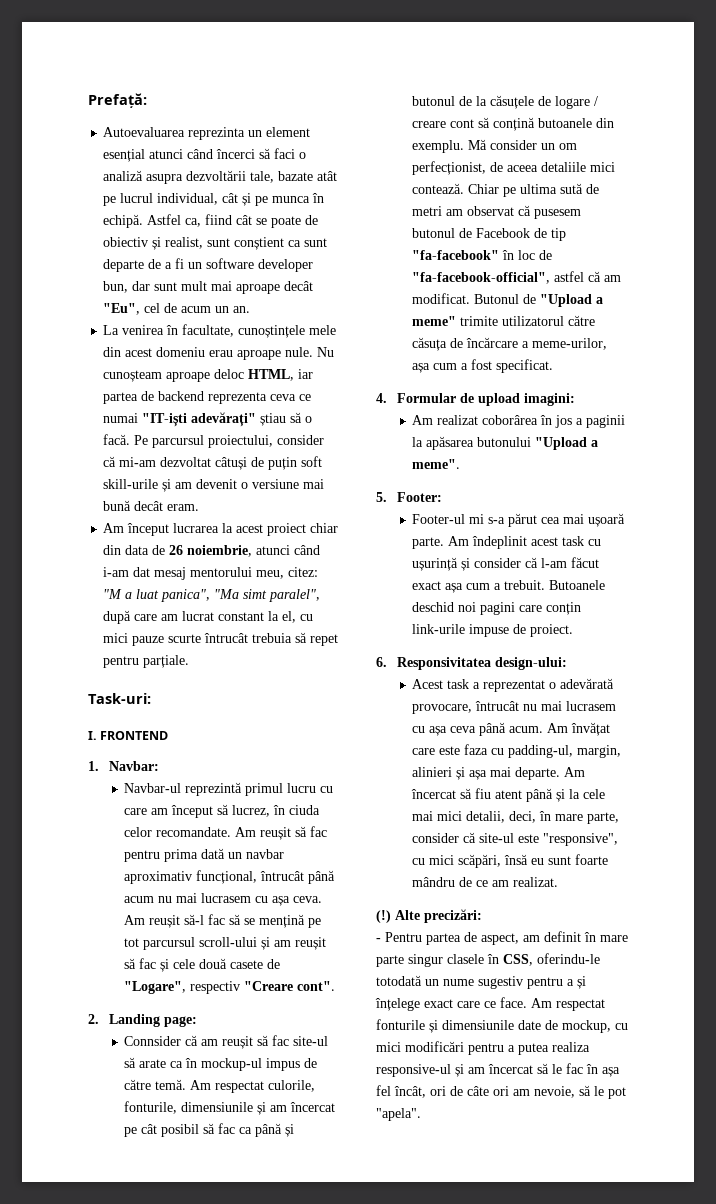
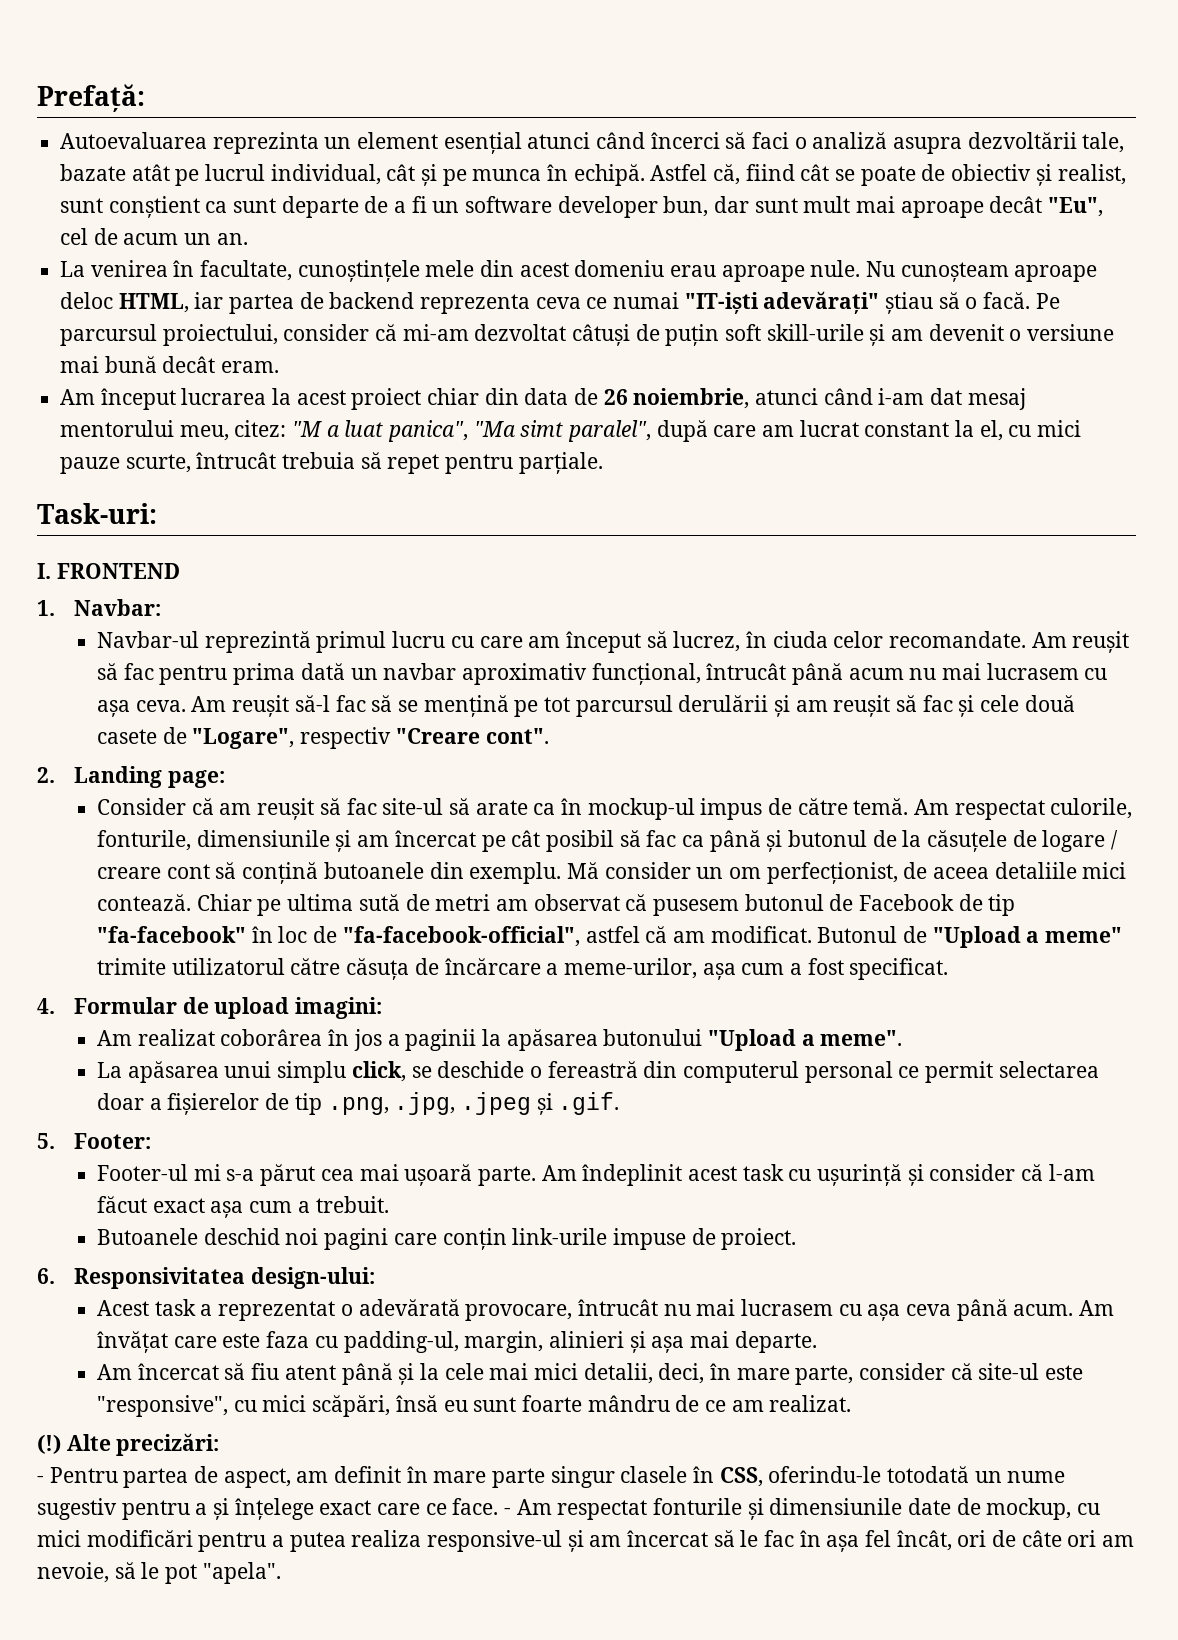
- Astfel ca, fiind cât se poate de obiectiv și realist, sunt conștient ca sunt departe de a fi un software developer bun, dar sunt mult mai aproape decât "Eu", cel de acum un an.
+ Astfel că, fiind cât se poate de obiectiv și realist, sunt conștient ca sunt departe de a fi un software developer bun, dar sunt mult mai aproape decât "Eu", cel de acum un an.
- Am început lucrarea la acest proiect chiar din data de 26 noiembrie, atunci când i-am dat mesaj mentorului meu, citez: "M a luat panica", "Ma simt paralel", după care am lucrat constant la el, cu mici pauze scurte întrucât trebuia să repet pentru parțiale.
+ Am început lucrarea la acest proiect chiar din data de 26 noiembrie, atunci când i-am dat mesaj mentorului meu, citez: "M a luat panica", "Ma simt paralel", după care am lucrat constant la el, cu mici pauze scurte, întrucât trebuia să repet pentru parțiale.
- Am reușit să-l fac să se mențină pe tot parcursul scroll-ului și am reușit să fac și cele două casete de "Logare", respectiv "Creare cont".
+ Am reușit să-l fac să se mențină pe tot parcursul derulării și am reușit să fac și cele două casete de "Logare", respectiv "Creare cont".
- Connsider că am reușit să fac site-ul să arate ca în mockup-ul impus de către temă.
+ Consider că am reușit să fac site-ul să arate ca în mockup-ul impus de către temă.
+ La apăsarea unui simplu click, se deschide o fereastră din computerul personal ce permit selectarea doar a fișierelor de tip .png, .jpg, .jpeg și .gif.
- Am îndeplinit acest task cu ușurință și consider că l-am făcut exact așa cum a trebuit. Butoanele deschid noi pagini care conțin link-urile impuse de proiect.
+ Am îndeplinit acest task cu ușurință și consider că l-am făcut exact așa cum a trebuit.
+ Butoanele deschid noi pagini care conțin link-urile impuse de proiect.
- Am învățat care este faza cu padding-ul, margin, alinieri și așa mai departe. Am încercat să fiu atent până și la cele mai mici detalii, deci, în mare parte, consider că site-ul este "responsive", cu mici scăpări, însă eu sunt foarte mândru de ce am realizat.
+ Am învățat care este faza cu padding-ul, margin, alinieri și așa mai departe.
+ Am încercat să fiu atent până și la cele mai mici detalii, deci, în mare parte, consider că site-ul este "responsive", cu mici scăpări, însă eu sunt foarte mândru de ce am realizat.
- Am respectat fonturile și dimensiunile date de mockup, cu mici modificări pentru a putea realiza responsive-ul și am încercat să le fac în așa fel încât, ori de câte ori am nevoie, să le pot "apela".
+ - Am respectat fonturile și dimensiunile date de mockup, cu mici modificări pentru a putea realiza responsive-ul și am încercat să le fac în așa fel încât, ori de câte ori am nevoie, să le pot "apela".

